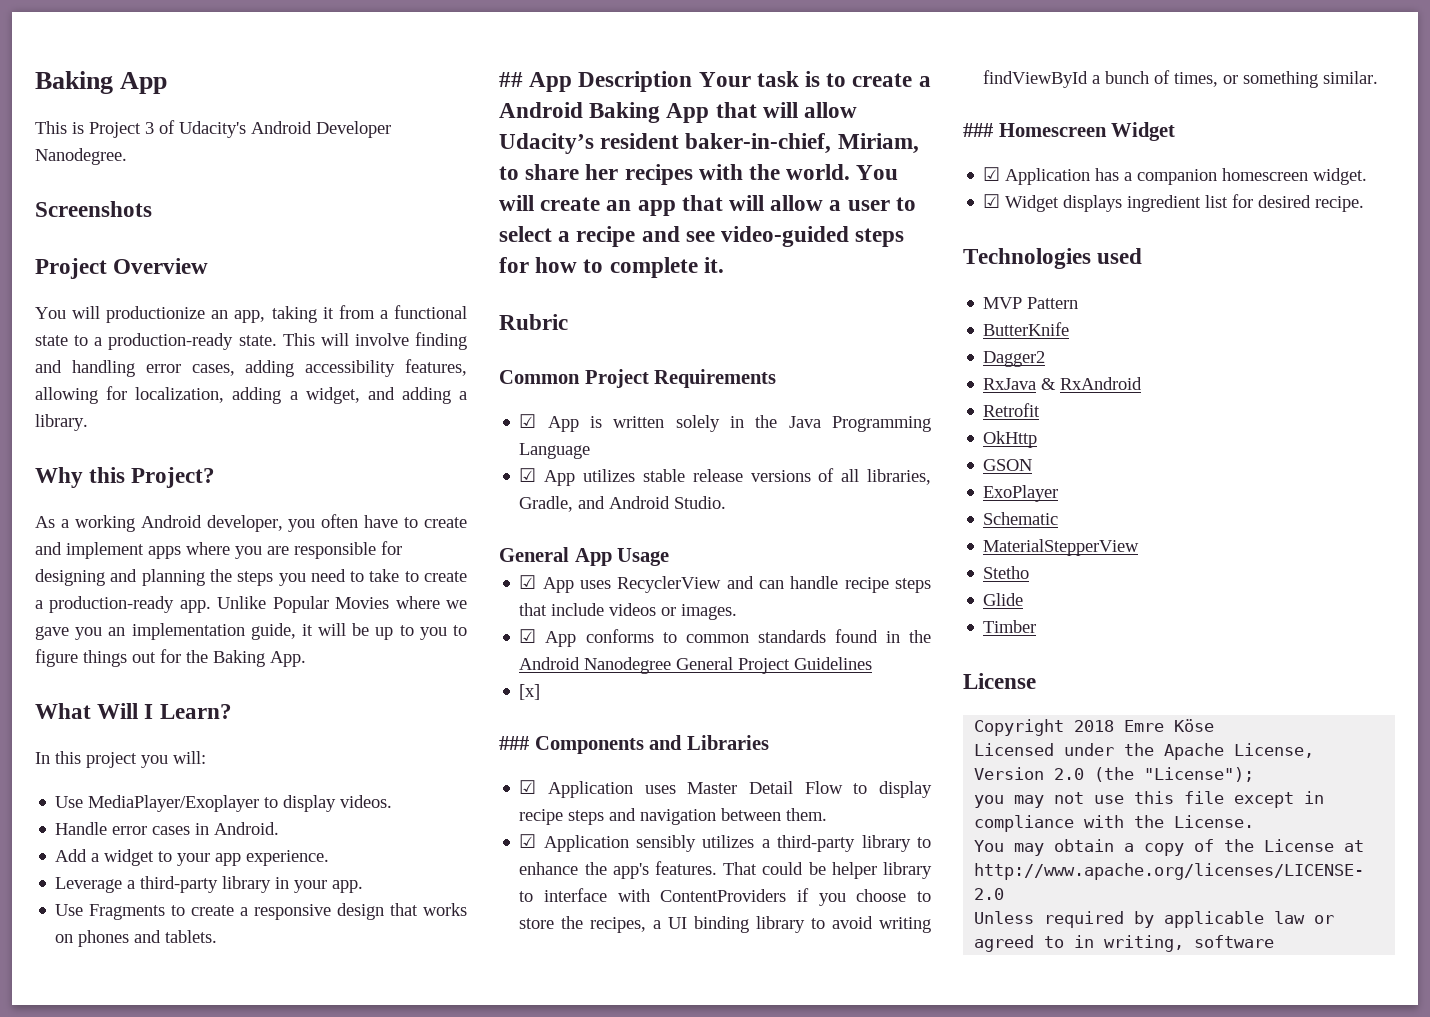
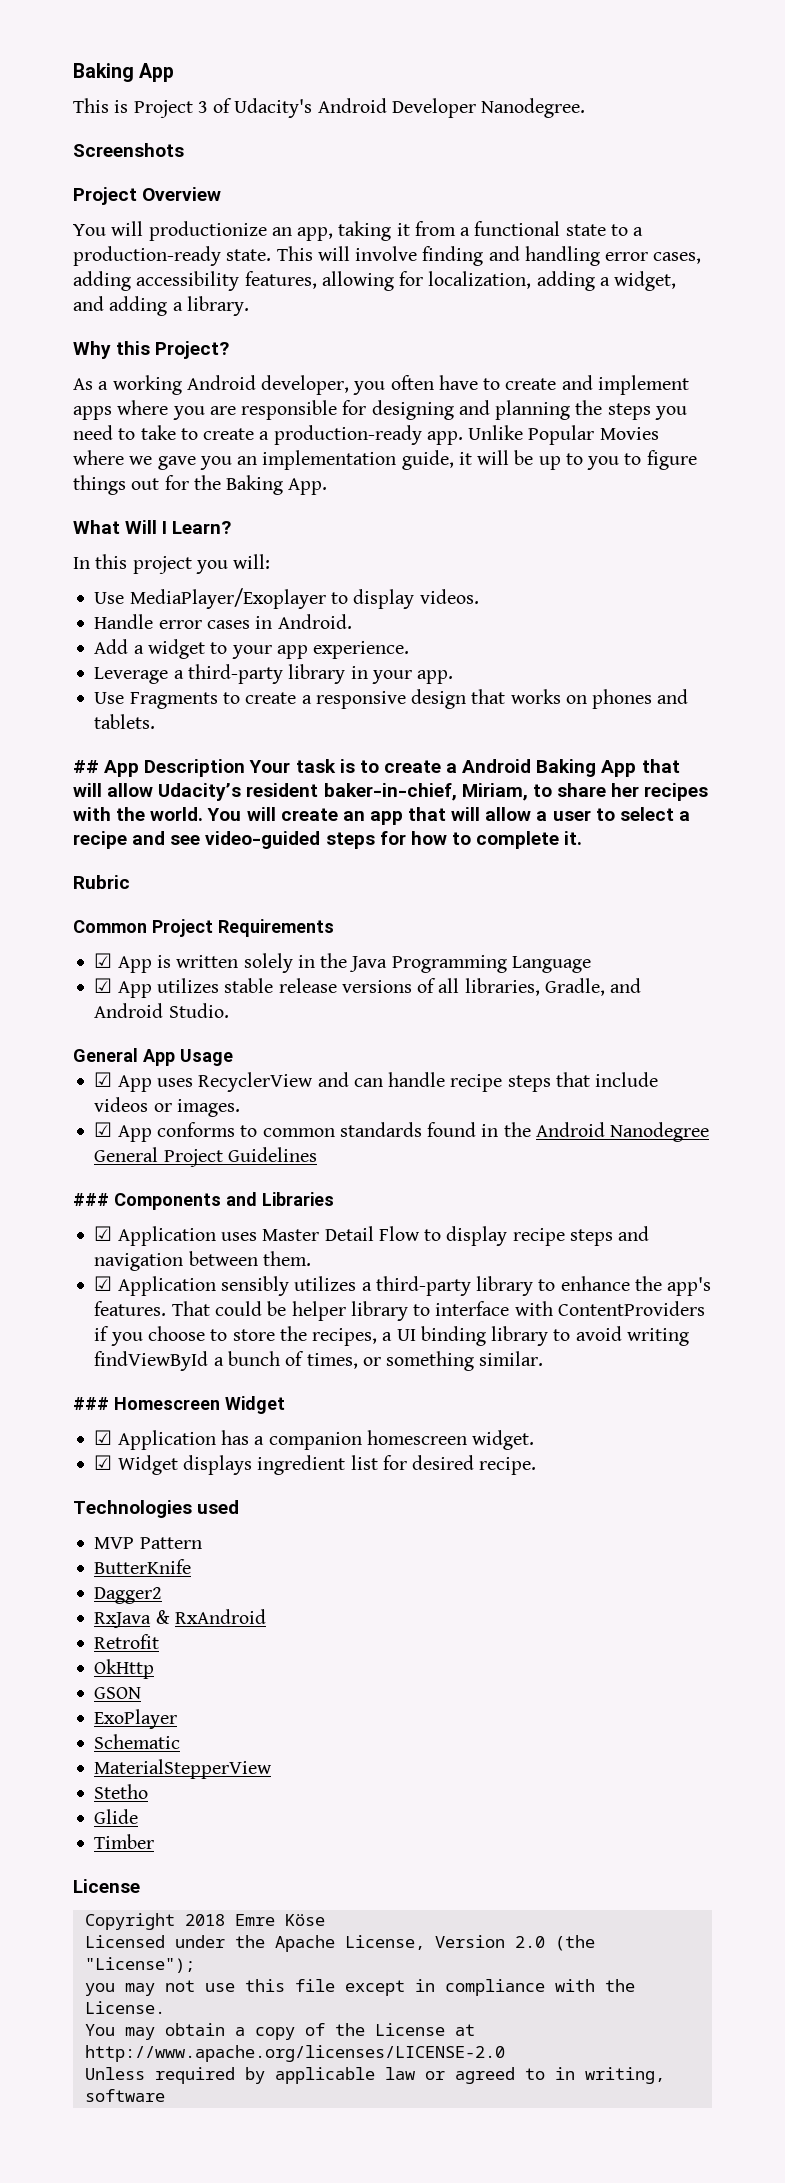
- [x]

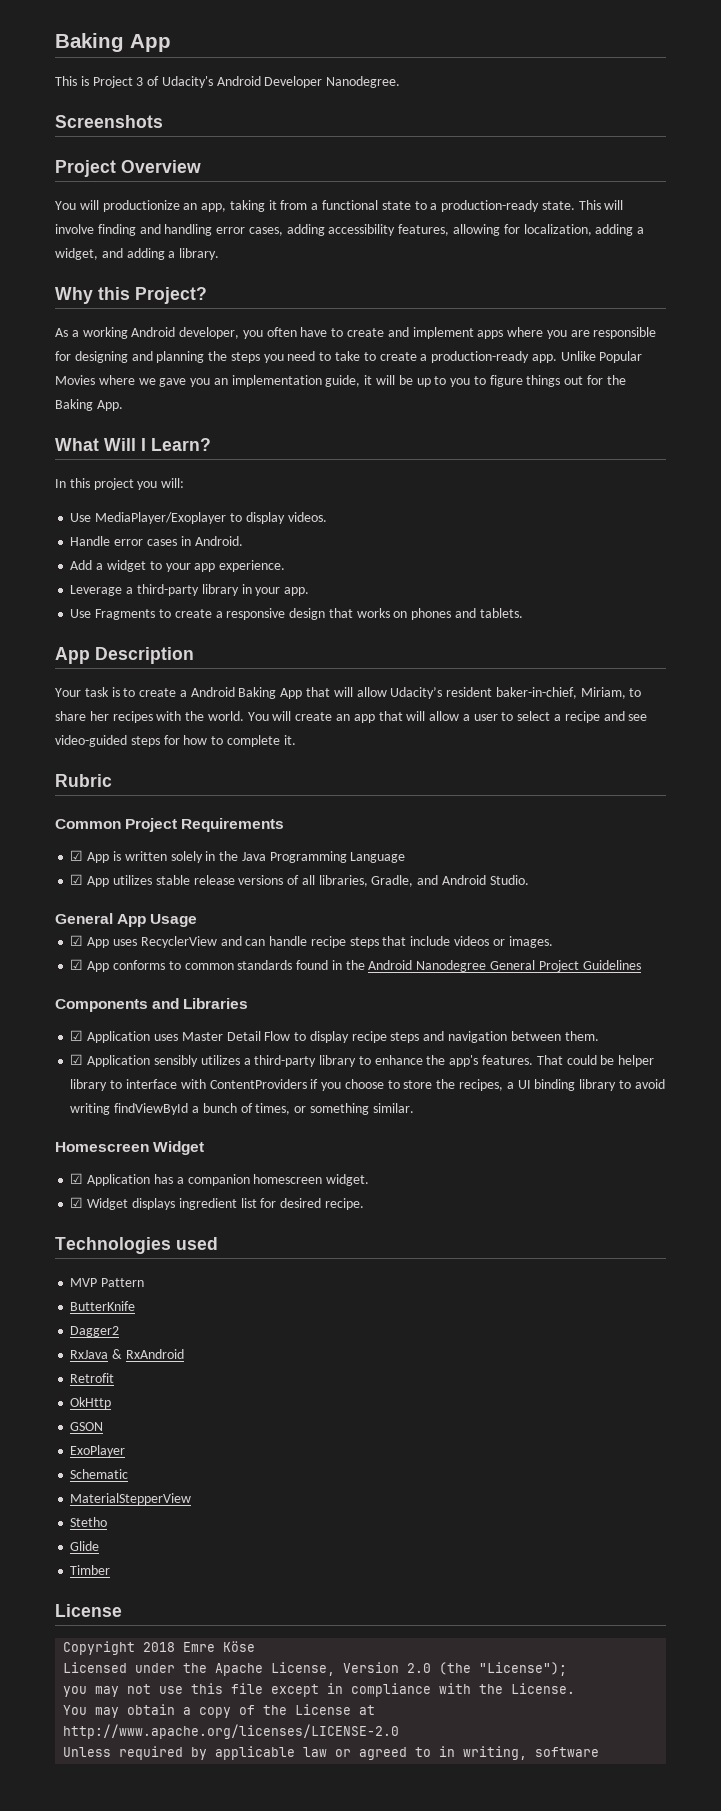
- ## App Description Your task is to create a Android Baking App that will allow Udacity’s resident baker-in-chief, Miriam, to share her recipes with the world.
+ App Description
+ Your task is to create a Android Baking App that will allow Udacity’s resident baker-in-chief, Miriam, to share her recipes with the world.
- ### Components and Libraries
+ Components and Libraries
- ### Homescreen Widget
+ Homescreen Widget

